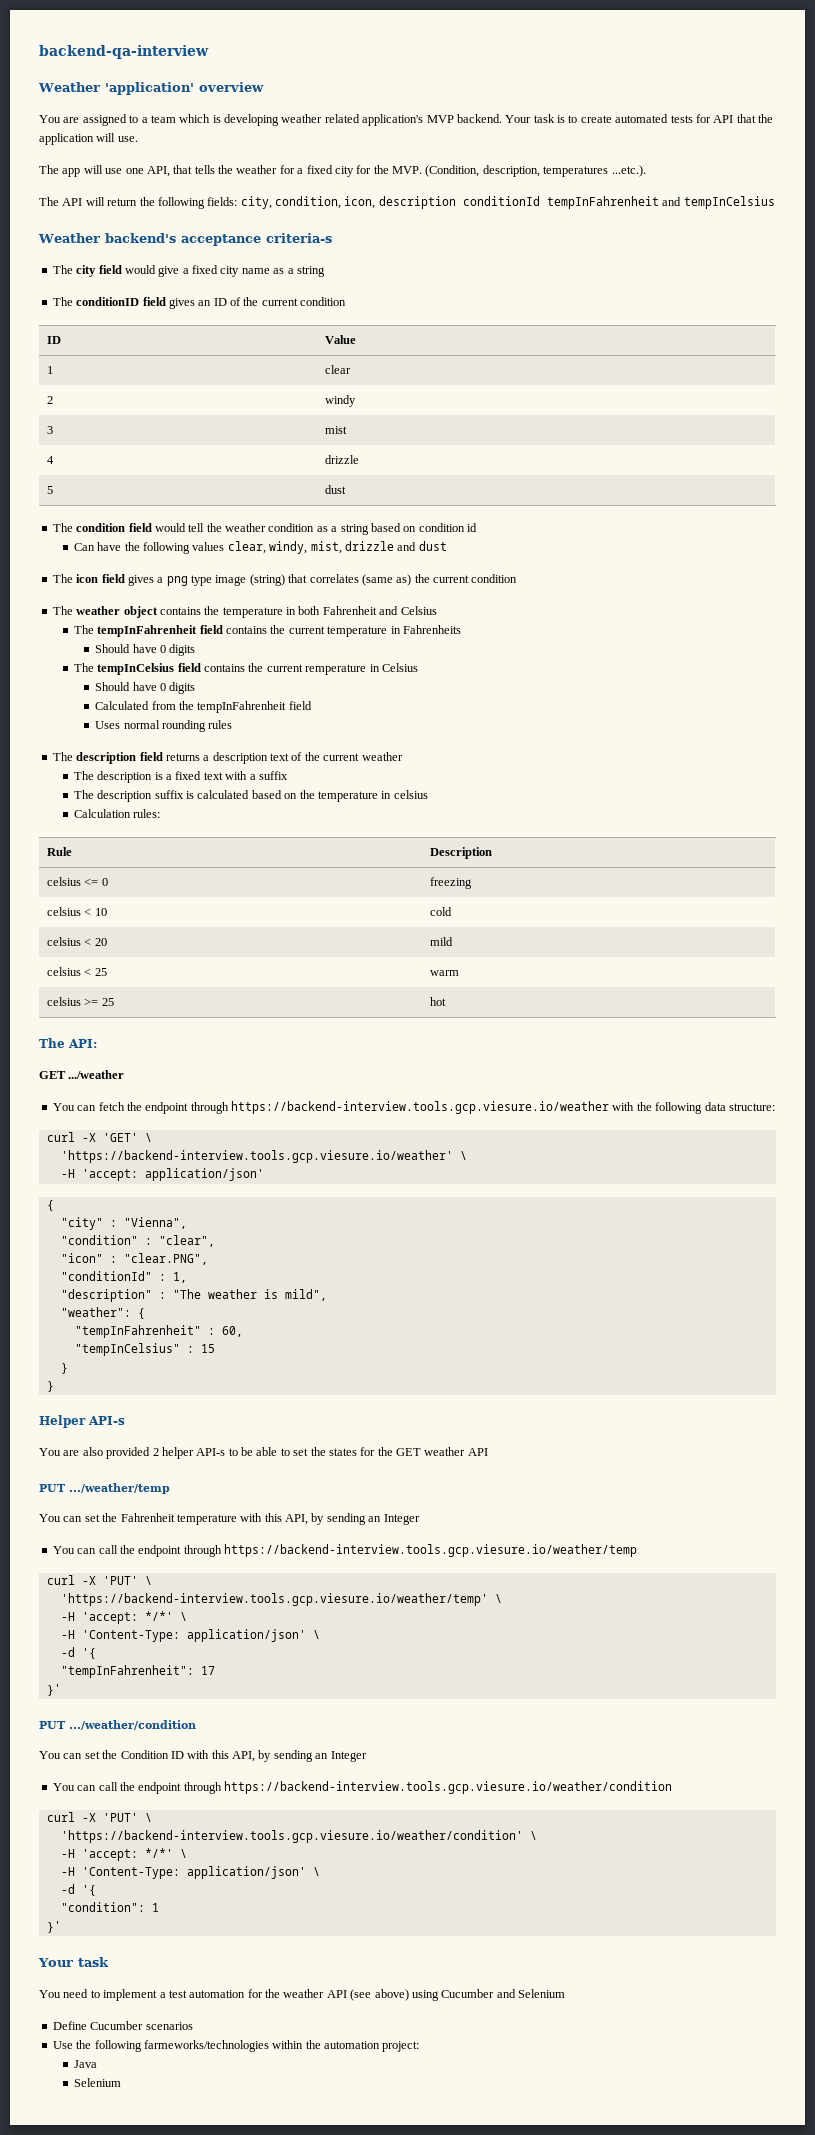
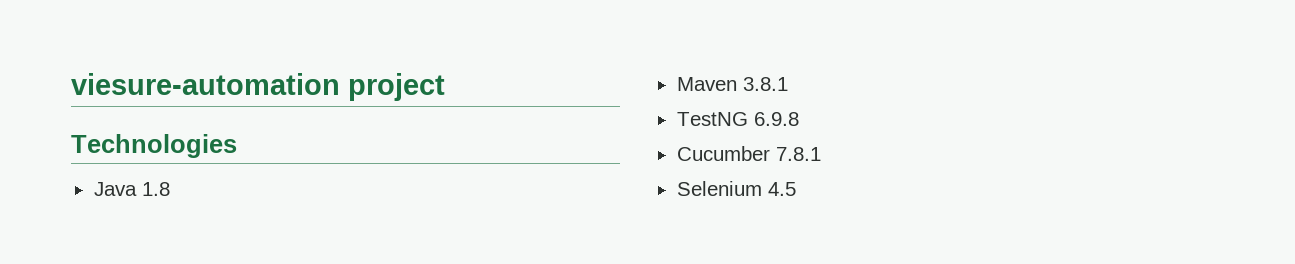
- backend-qa-interview
- Weather 'application' overview
- You are assigned to a team which is developing weather related application's MVP backend. Your task is to create automated tests for API that the application will use.
- The app will use one API, that tells the weather for a fixed city for the MVP. (Condition, description, temperatures ...etc.).
- The API will return the following fields: city, condition, icon, description conditionId tempInFahrenheit and tempInCelsius
- Weather backend's acceptance criteria-s
- The city field would give a fixed city name as a string
- The conditionID field gives an ID of the current condition
- ID | Value
- 1 | clear
- 2 | windy
- 3 | mist
- 4 | drizzle
- 5 | dust
- The condition field would tell the weather condition as a string based on condition id
- Can have the following values clear, windy, mist, drizzle and dust
- The icon field gives a png type image (string) that correlates (same as) the current condition
- The weather object contains the temperature in both Fahrenheit and Celsius
- The tempInFahrenheit field contains the current temperature in Fahrenheits
- Should have 0 digits
- The tempInCelsius field contains the current remperature in Celsius
- Should have 0 digits
- Calculated from the tempInFahrenheit field
- Uses normal rounding rules
- The description field returns a description text of the current weather
- The description is a fixed text with a suffix
- The description suffix is calculated based on the temperature in celsius
- Calculation rules:
- Rule | Description
- celsius <= 0 | freezing
- celsius < 10 | cold
- celsius < 20 | mild
- celsius < 25 | warm
- celsius >= 25 | hot
- The API:
- GET .../weather
- You can fetch the endpoint through https://backend-interview.tools.gcp.viesure.io/weather with the following data structure:
- curl -X 'GET' \
- 'https://backend-interview.tools.gcp.viesure.io/weather' \
- -H 'accept: application/json'
- {
- "city" : "Vienna",
- "condition" : "clear",
- "icon" : "clear.PNG",
- "conditionId" : 1,
- "description" : "The weather is mild",
- "weather": {
- "tempInFahrenheit" : 60,
- "tempInCelsius" : 15
- }
- }
- Helper API-s
- You are also provided 2 helper API-s to be able to set the states for the GET weather API
- PUT .../weather/temp
- You can set the Fahrenheit temperature with this API, by sending an Integer
- You can call the endpoint through https://backend-interview.tools.gcp.viesure.io/weather/temp
- curl -X 'PUT' \
- 'https://backend-interview.tools.gcp.viesure.io/weather/temp' \
- -H 'accept: */*' \
- -H 'Content-Type: application/json' \
- -d '{
- "tempInFahrenheit": 17
- }'
- PUT .../weather/condition
- You can set the Condition ID with this API, by sending an Integer
- You can call the endpoint through https://backend-interview.tools.gcp.viesure.io/weather/condition
- curl -X 'PUT' \
- 'https://backend-interview.tools.gcp.viesure.io/weather/condition' \
- -H 'accept: */*' \
- -H 'Content-Type: application/json' \
- -d '{
- "condition": 1
- }'
- Your task
- You need to implement a test automation for the weather API (see above) using Cucumber and Selenium
- Define Cucumber scenarios
- Use the following farmeworks/technologies within the automation project:
- Java
- Selenium
+ viesure-automation project
+ Technologies
+ Java 1.8
+ Maven 3.8.1
+ TestNG 6.9.8
+ Cucumber 7.8.1
+ Selenium 4.5

